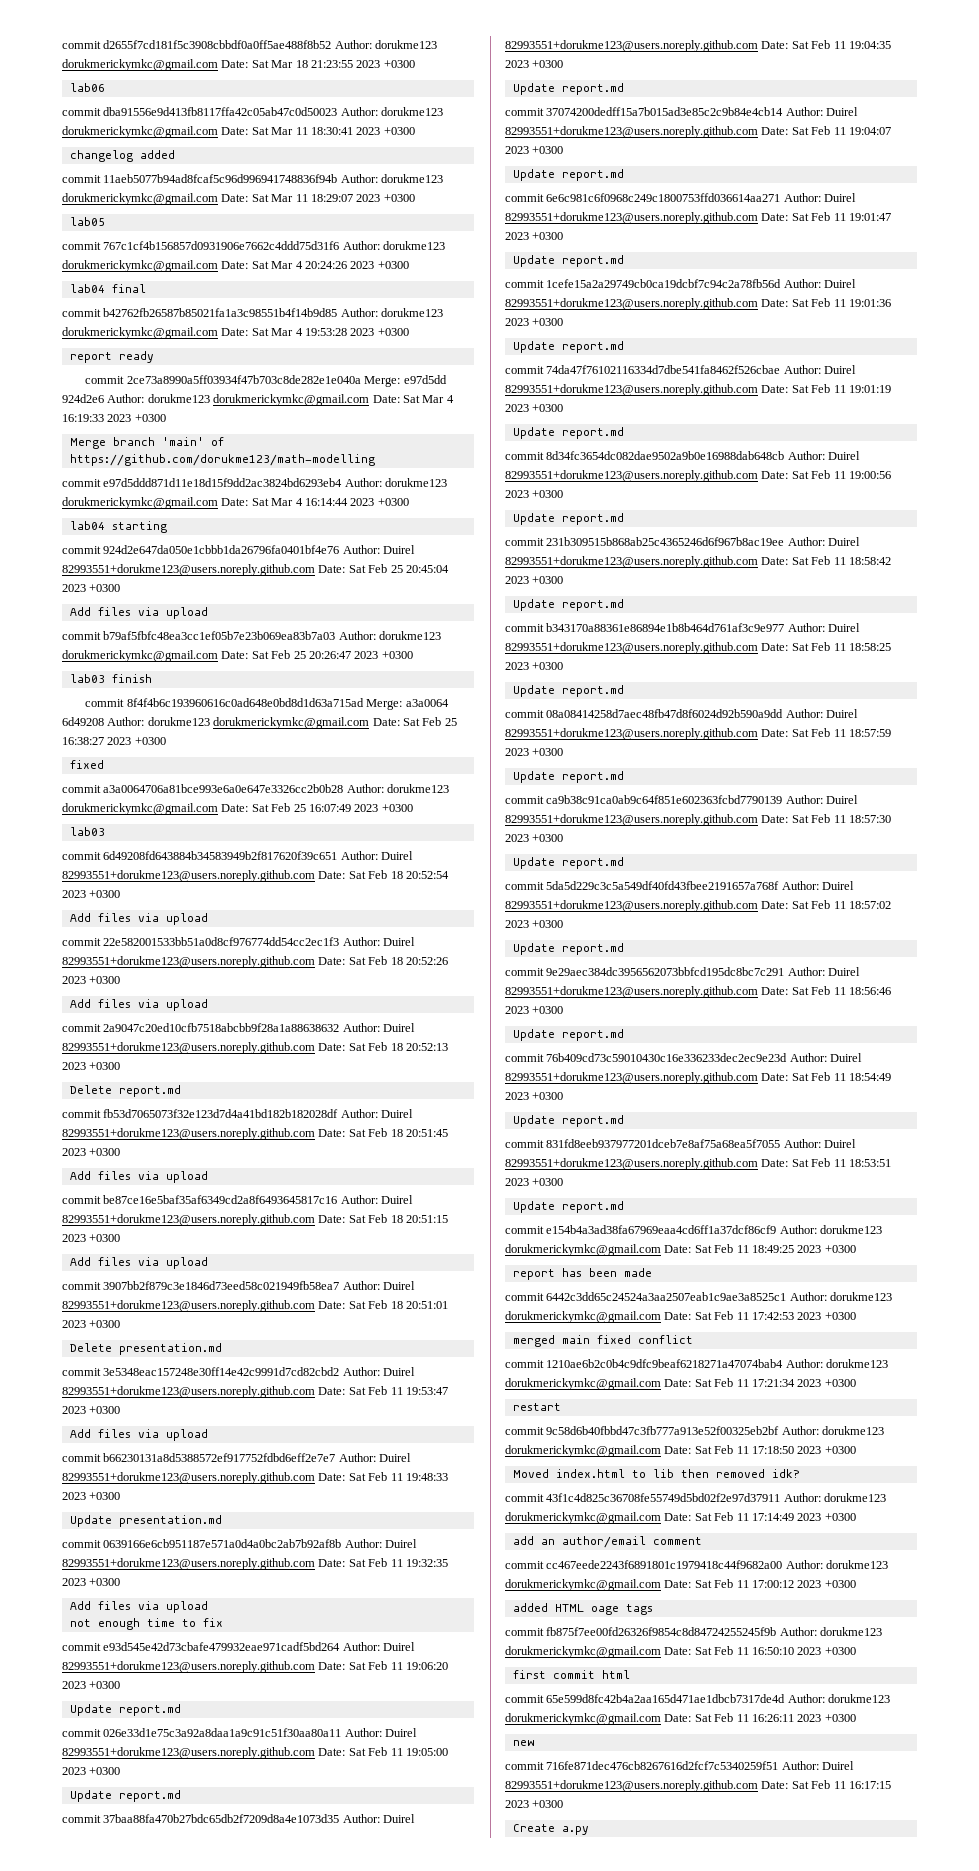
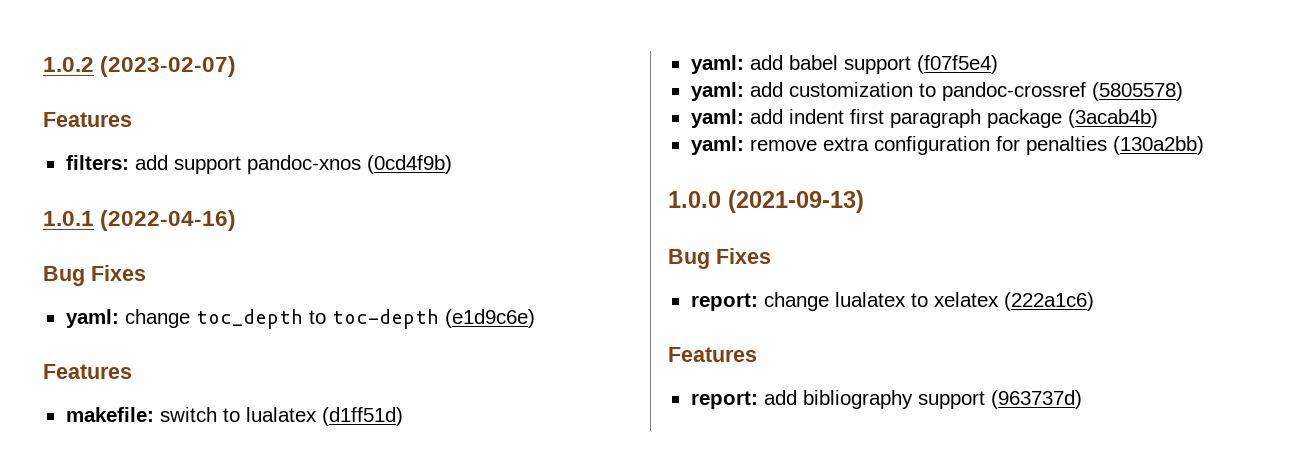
- commit d2655f7cd181f5c3908cbbdf0a0ff5ae488f8b52 Author: dorukme123 dorukmerickymkc@gmail.com Date: Sat Mar 18 21:23:55 2023 +0300
- lab06
- commit dba91556e9d413fb8117ffa42c05ab47c0d50023 Author: dorukme123 dorukmerickymkc@gmail.com Date: Sat Mar 11 18:30:41 2023 +0300
- changelog added
- commit 11aeb5077b94ad8fcaf5c96d996941748836f94b Author: dorukme123 dorukmerickymkc@gmail.com Date: Sat Mar 11 18:29:07 2023 +0300
- lab05
- commit 767c1cf4b156857d0931906e7662c4ddd75d31f6 Author: dorukme123 dorukmerickymkc@gmail.com Date: Sat Mar 4 20:24:26 2023 +0300
- lab04 final
- commit b42762fb26587b85021fa1a3c98551b4f14b9d85 Author: dorukme123 dorukmerickymkc@gmail.com Date: Sat Mar 4 19:53:28 2023 +0300
- report ready
- commit 2ce73a8990a5ff03934f47b703c8de282e1e040a Merge: e97d5dd 924d2e6 Author: dorukme123 dorukmerickymkc@gmail.com Date: Sat Mar 4 16:19:33 2023 +0300
- Merge branch 'main' of https://github.com/dorukme123/math-modelling
- commit e97d5ddd871d11e18d15f9dd2ac3824bd6293eb4 Author: dorukme123 dorukmerickymkc@gmail.com Date: Sat Mar 4 16:14:44 2023 +0300
- lab04 starting
- commit 924d2e647da050e1cbbb1da26796fa0401bf4e76 Author: Duirel 82993551+dorukme123@users.noreply.github.com Date: Sat Feb 25 20:45:04 2023 +0300
- Add files via upload
- commit b79af5fbfc48ea3cc1ef05b7e23b069ea83b7a03 Author: dorukme123 dorukmerickymkc@gmail.com Date: Sat Feb 25 20:26:47 2023 +0300
- lab03 finish
- commit 8f4f4b6c193960616c0ad648e0bd8d1d63a715ad Merge: a3a0064 6d49208 Author: dorukme123 dorukmerickymkc@gmail.com Date: Sat Feb 25 16:38:27 2023 +0300
- fixed
- commit a3a0064706a81bce993e6a0e647e3326cc2b0b28 Author: dorukme123 dorukmerickymkc@gmail.com Date: Sat Feb 25 16:07:49 2023 +0300
- lab03
- commit 6d49208fd643884b34583949b2f817620f39c651 Author: Duirel 82993551+dorukme123@users.noreply.github.com Date: Sat Feb 18 20:52:54 2023 +0300
- Add files via upload
- commit 22e582001533bb51a0d8cf976774dd54cc2ec1f3 Author: Duirel 82993551+dorukme123@users.noreply.github.com Date: Sat Feb 18 20:52:26 2023 +0300
- Add files via upload
- commit 2a9047c20ed10cfb7518abcbb9f28a1a88638632 Author: Duirel 82993551+dorukme123@users.noreply.github.com Date: Sat Feb 18 20:52:13 2023 +0300
- Delete report.md
- commit fb53d7065073f32e123d7d4a41bd182b182028df Author: Duirel 82993551+dorukme123@users.noreply.github.com Date: Sat Feb 18 20:51:45 2023 +0300
- Add files via upload
- commit be87ce16e5baf35af6349cd2a8f6493645817c16 Author: Duirel 82993551+dorukme123@users.noreply.github.com Date: Sat Feb 18 20:51:15 2023 +0300
- Add files via upload
- commit 3907bb2f879c3e1846d73eed58c021949fb58ea7 Author: Duirel 82993551+dorukme123@users.noreply.github.com Date: Sat Feb 18 20:51:01 2023 +0300
- Delete presentation.md
- commit 3e5348eac157248e30ff14e42c9991d7cd82cbd2 Author: Duirel 82993551+dorukme123@users.noreply.github.com Date: Sat Feb 11 19:53:47 2023 +0300
- Add files via upload
- commit b66230131a8d5388572ef917752fdbd6eff2e7e7 Author: Duirel 82993551+dorukme123@users.noreply.github.com Date: Sat Feb 11 19:48:33 2023 +0300
- Update presentation.md
- commit 0639166e6cb951187e571a0d4a0bc2ab7b92af8b Author: Duirel 82993551+dorukme123@users.noreply.github.com Date: Sat Feb 11 19:32:35 2023 +0300
- Add files via upload
- not enough time to fix
- commit e93d545e42d73cbafe479932eae971cadf5bd264 Author: Duirel 82993551+dorukme123@users.noreply.github.com Date: Sat Feb 11 19:06:20 2023 +0300
- Update report.md
- commit 026e33d1e75c3a92a8daa1a9c91c51f30aa80a11 Author: Duirel 82993551+dorukme123@users.noreply.github.com Date: Sat Feb 11 19:05:00 2023 +0300
- Update report.md
- commit 37baa88fa470b27bdc65db2f7209d8a4e1073d35 Author: Duirel 82993551+dorukme123@users.noreply.github.com Date: Sat Feb 11 19:04:35 2023 +0300
- Update report.md
- commit 37074200dedff15a7b015ad3e85c2c9b84e4cb14 Author: Duirel 82993551+dorukme123@users.noreply.github.com Date: Sat Feb 11 19:04:07 2023 +0300
- Update report.md
- commit 6e6c981c6f0968c249c1800753ffd036614aa271 Author: Duirel 82993551+dorukme123@users.noreply.github.com Date: Sat Feb 11 19:01:47 2023 +0300
- Update report.md
- commit 1cefe15a2a29749cb0ca19dcbf7c94c2a78fb56d Author: Duirel 82993551+dorukme123@users.noreply.github.com Date: Sat Feb 11 19:01:36 2023 +0300
- Update report.md
- commit 74da47f76102116334d7dbe541fa8462f526cbae Author: Duirel 82993551+dorukme123@users.noreply.github.com Date: Sat Feb 11 19:01:19 2023 +0300
- Update report.md
- commit 8d34fc3654dc082dae9502a9b0e16988dab648cb Author: Duirel 82993551+dorukme123@users.noreply.github.com Date: Sat Feb 11 19:00:56 2023 +0300
- Update report.md
- commit 231b309515b868ab25c4365246d6f967b8ac19ee Author: Duirel 82993551+dorukme123@users.noreply.github.com Date: Sat Feb 11 18:58:42 2023 +0300
- Update report.md
- commit b343170a88361e86894e1b8b464d761af3c9e977 Author: Duirel 82993551+dorukme123@users.noreply.github.com Date: Sat Feb 11 18:58:25 2023 +0300
- Update report.md
- commit 08a08414258d7aec48fb47d8f6024d92b590a9dd Author: Duirel 82993551+dorukme123@users.noreply.github.com Date: Sat Feb 11 18:57:59 2023 +0300
- Update report.md
- commit ca9b38c91ca0ab9c64f851e602363fcbd7790139 Author: Duirel 82993551+dorukme123@users.noreply.github.com Date: Sat Feb 11 18:57:30 2023 +0300
- Update report.md
- commit 5da5d229c3c5a549df40fd43fbee2191657a768f Author: Duirel 82993551+dorukme123@users.noreply.github.com Date: Sat Feb 11 18:57:02 2023 +0300
- Update report.md
- commit 9e29aec384dc3956562073bbfcd195dc8bc7c291 Author: Duirel 82993551+dorukme123@users.noreply.github.com Date: Sat Feb 11 18:56:46 2023 +0300
- Update report.md
- commit 76b409cd73c59010430c16e336233dec2ec9e23d Author: Duirel 82993551+dorukme123@users.noreply.github.com Date: Sat Feb 11 18:54:49 2023 +0300
- Update report.md
- commit 831fd8eeb937977201dceb7e8af75a68ea5f7055 Author: Duirel 82993551+dorukme123@users.noreply.github.com Date: Sat Feb 11 18:53:51 2023 +0300
- Update report.md
- commit e154b4a3ad38fa67969eaa4cd6ff1a37dcf86cf9 Author: dorukme123 dorukmerickymkc@gmail.com Date: Sat Feb 11 18:49:25 2023 +0300
- report has been made
- commit 6442c3dd65c24524a3aa2507eab1c9ae3a8525c1 Author: dorukme123 dorukmerickymkc@gmail.com Date: Sat Feb 11 17:42:53 2023 +0300
- merged main fixed conflict
- commit 1210ae6b2c0b4c9dfc9beaf6218271a47074bab4 Author: dorukme123 dorukmerickymkc@gmail.com Date: Sat Feb 11 17:21:34 2023 +0300
- restart
- commit 9c58d6b40fbbd47c3fb777a913e52f00325eb2bf Author: dorukme123 dorukmerickymkc@gmail.com Date: Sat Feb 11 17:18:50 2023 +0300
- Moved index.html to lib then removed idk?
- commit 43f1c4d825c36708fe55749d5bd02f2e97d37911 Author: dorukme123 dorukmerickymkc@gmail.com Date: Sat Feb 11 17:14:49 2023 +0300
- add an author/email comment
- commit cc467eede2243f6891801c1979418c44f9682a00 Author: dorukme123 dorukmerickymkc@gmail.com Date: Sat Feb 11 17:00:12 2023 +0300
- added HTML oage tags
- commit fb875f7ee00fd26326f9854c8d84724255245f9b Author: dorukme123 dorukmerickymkc@gmail.com Date: Sat Feb 11 16:50:10 2023 +0300
- first commit html
- commit 65e599d8fc42b4a2aa165d471ae1dbcb7317de4d Author: dorukme123 dorukmerickymkc@gmail.com Date: Sat Feb 11 16:26:11 2023 +0300
- new
- commit 716fe871dec476cb8267616d2fcf7c5340259f51 Author: Duirel 82993551+dorukme123@users.noreply.github.com Date: Sat Feb 11 16:17:15 2023 +0300
- Create a.py
+ 1.0.2 (2023-02-07)
+ Features
+ filters: add support pandoc-xnos (0cd4f9b)
+ 1.0.1 (2022-04-16)
+ Bug Fixes
+ yaml: change toc_depth to toc-depth (e1d9c6e)
+ Features
+ makefile: switch to lualatex (d1ff51d)
+ yaml: add babel support (f07f5e4)
+ yaml: add customization to pandoc-crossref (5805578)
+ yaml: add indent first paragraph package (3acab4b)
+ yaml: remove extra configuration for penalties (130a2bb)
+ 1.0.0 (2021-09-13)
+ Bug Fixes
+ report: change lualatex to xelatex (222a1c6)
+ Features
+ report: add bibliography support (963737d)

